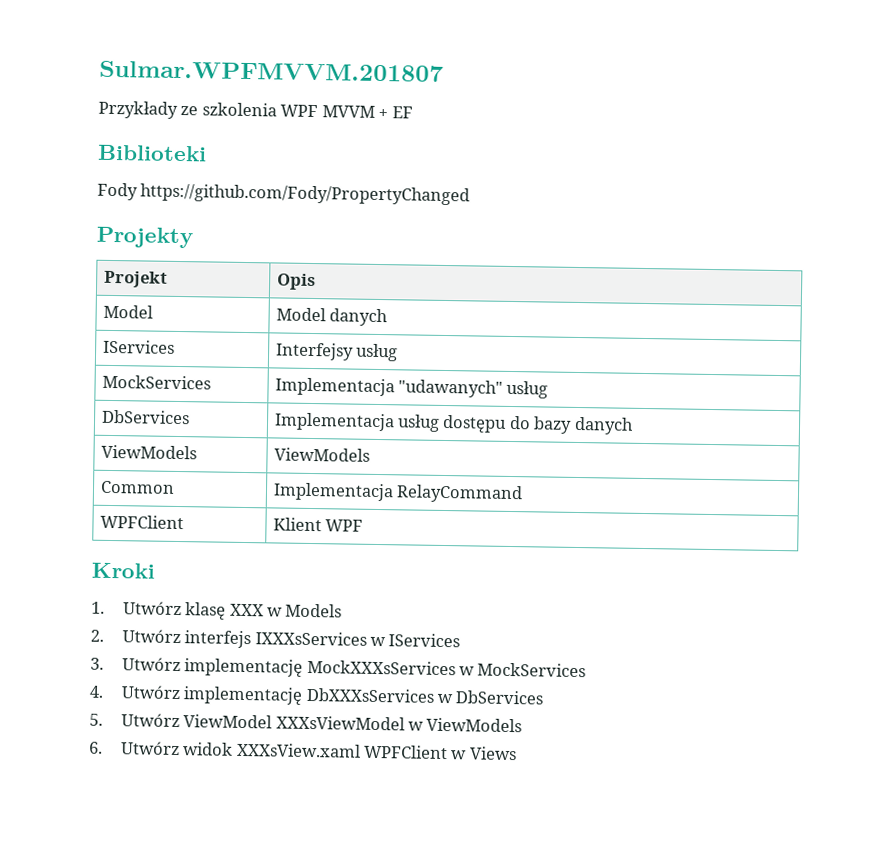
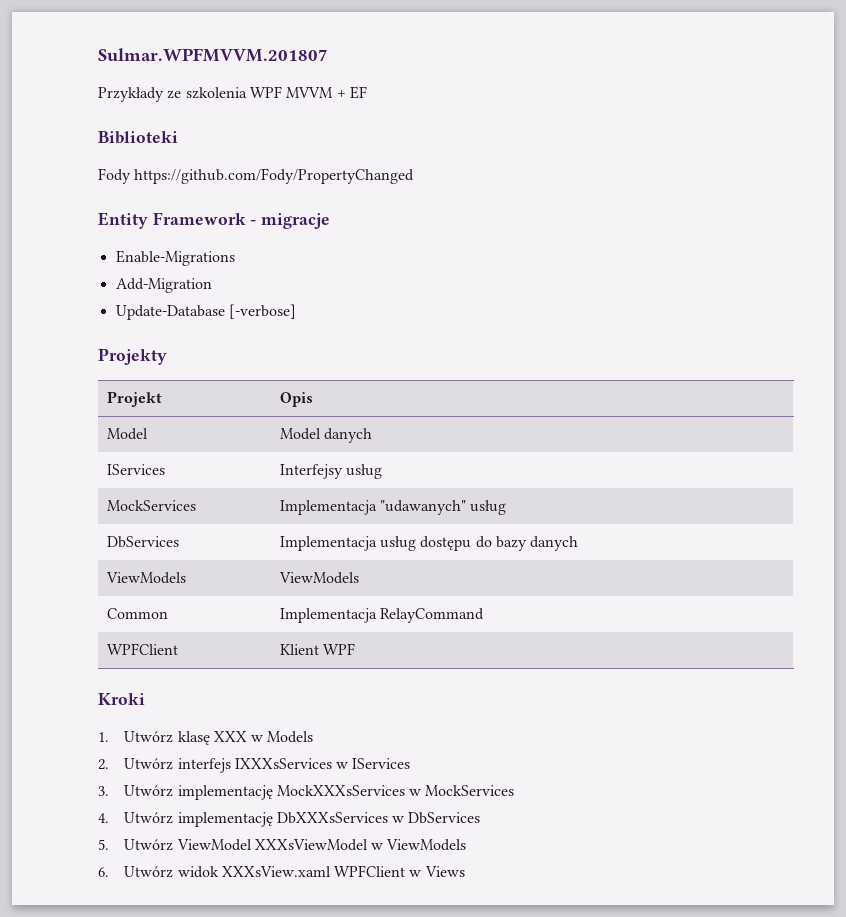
+ Entity Framework - migracje
+ Enable-Migrations
+ Add-Migration
+ Update-Database [-verbose]

